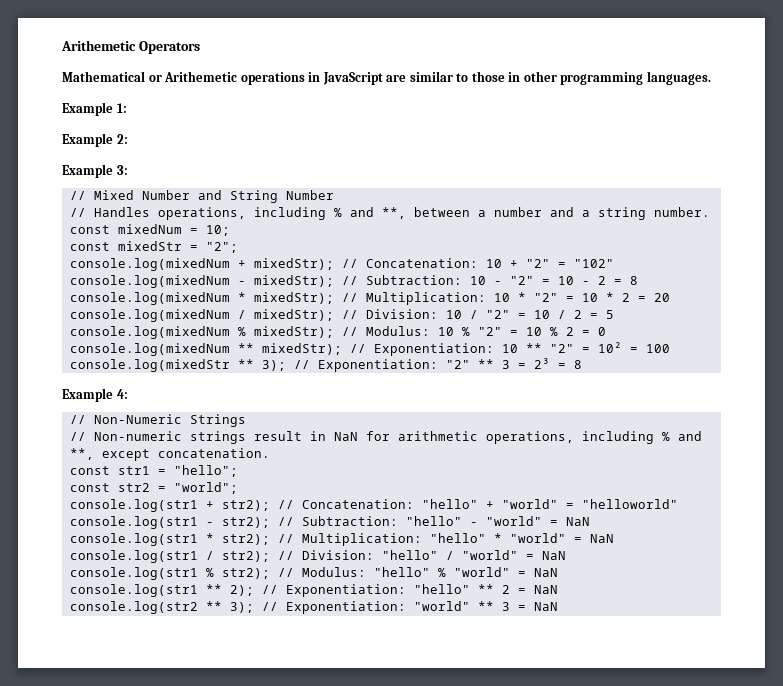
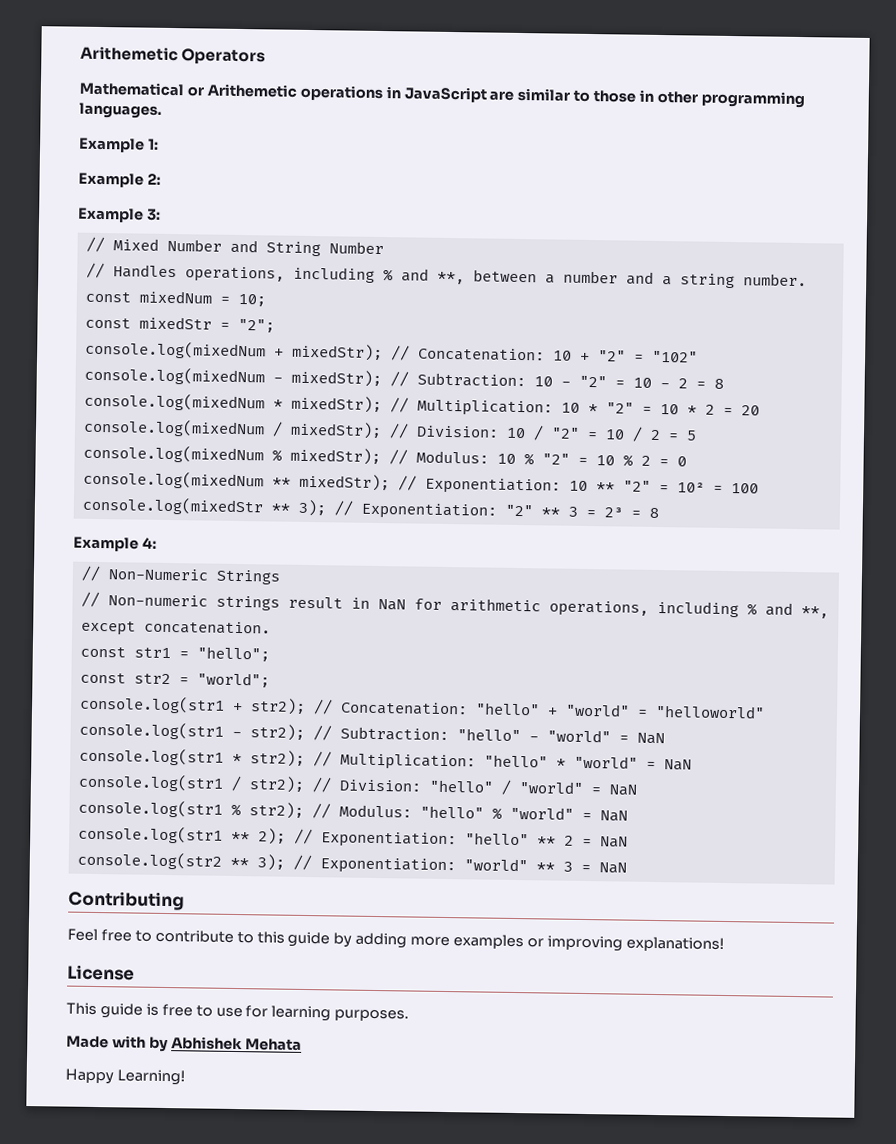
+ Contributing
+ Feel free to contribute to this guide by adding more examples or improving explanations!
+ License
+ This guide is free to use for learning purposes.
+ Made with by Abhishek Mehata
+ Happy Learning!

